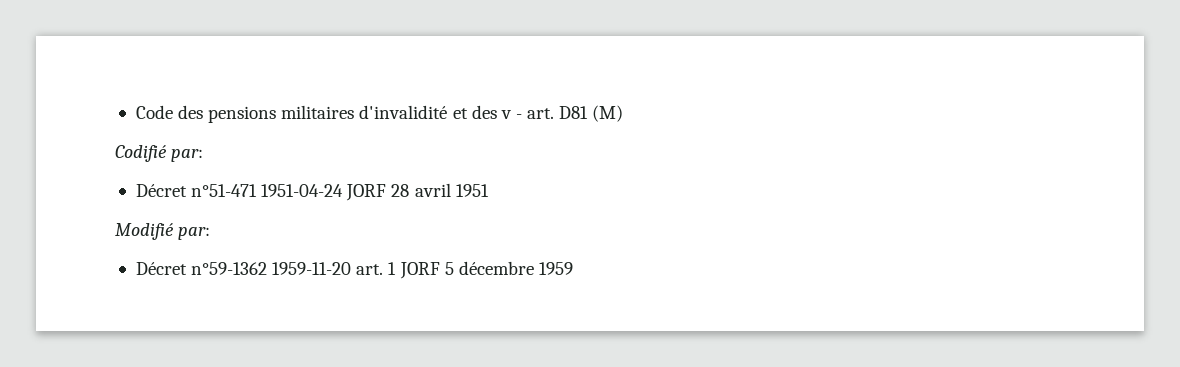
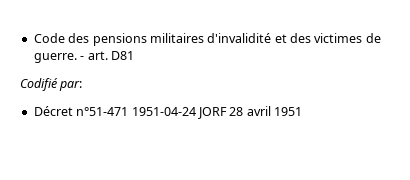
- Code des pensions militaires d'invalidité et des v - art. D81 (M)
+ Code des pensions militaires d'invalidité et des victimes de guerre. - art. D81
- Modifié par:
- Décret n°59-1362 1959-11-20 art. 1 JORF 5 décembre 1959

